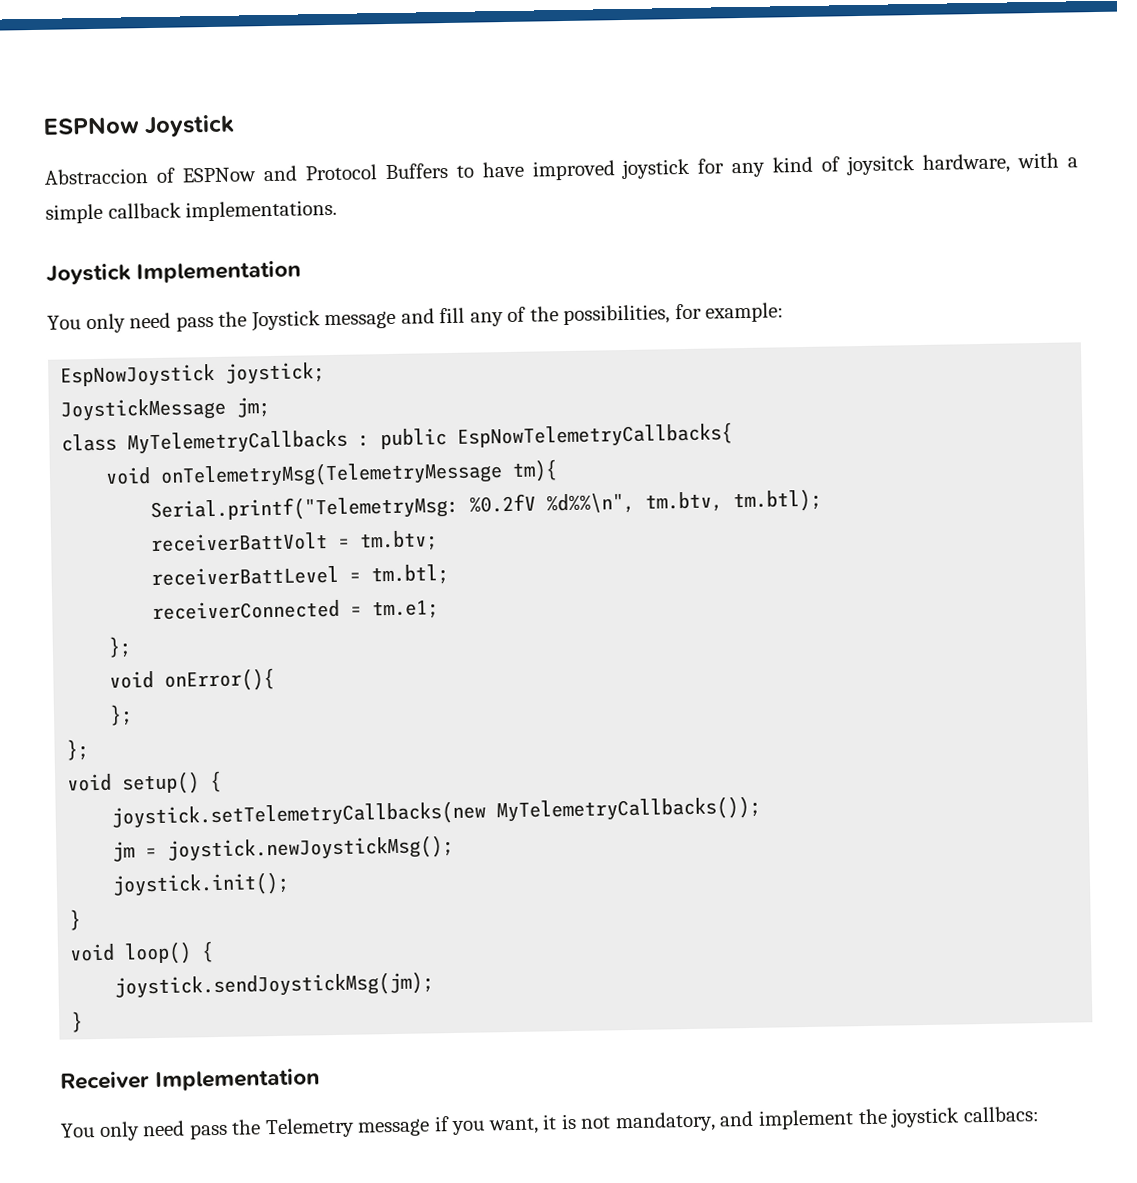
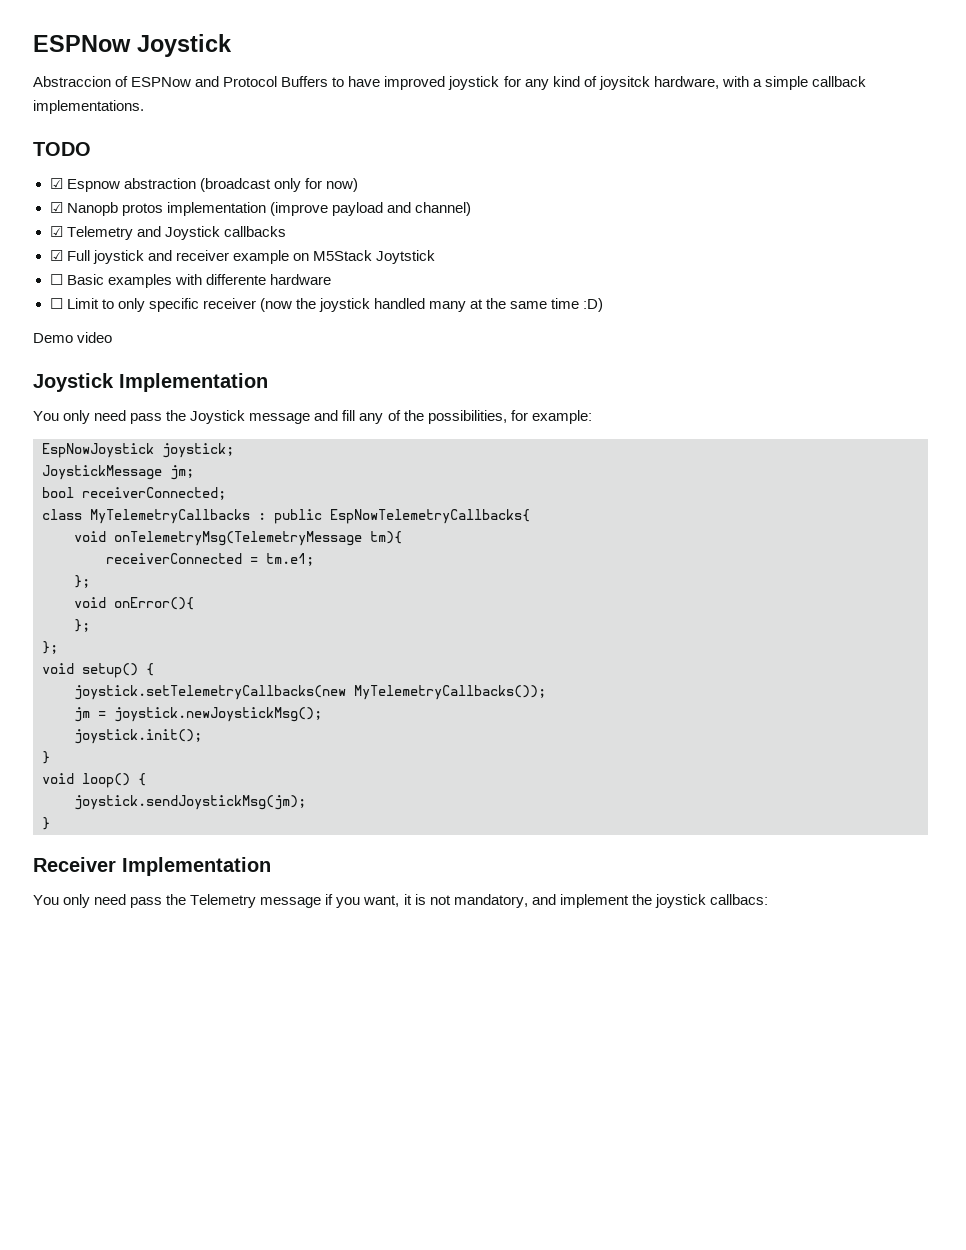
+ TODO
+ ☑ Espnow abstraction (broadcast only for now)
+ ☑ Nanopb protos implementation (improve payload and channel)
+ ☑ Telemetry and Joystick callbacks
+ ☑ Full joystick and receiver example on M5Stack Joytstick
+ ☐ Basic examples with differente hardware
+ ☐ Limit to only specific receiver (now the joystick handled many at the same time :D)
+ Demo video
+ bool receiverConnected;
- Serial.printf("TelemetryMsg: %0.2fV %d%%\n", tm.btv, tm.btl);
- receiverBattVolt = tm.btv;
- receiverBattLevel = tm.btl;

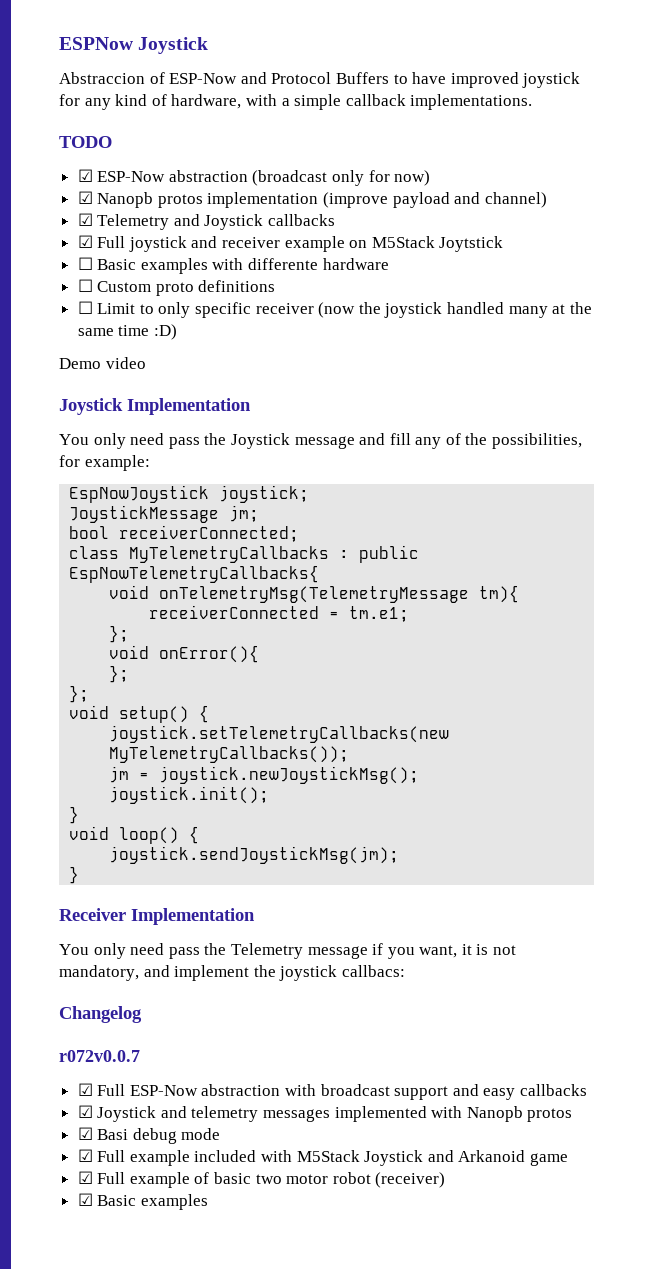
- Abstraccion of ESPNow and Protocol Buffers to have improved joystick for any kind of joysitck hardware, with a simple callback implementations.
+ Abstraccion of ESP-Now and Protocol Buffers to have improved joystick for any kind of hardware, with a simple callback implementations.
- ☑ Espnow abstraction (broadcast only for now)
+ ☑ ESP-Now abstraction (broadcast only for now)
+ ☐ Custom proto definitions
+ Changelog
+ r072v0.0.7
+ ☑ Full ESP-Now abstraction with broadcast support and easy callbacks
+ ☑ Joystick and telemetry messages implemented with Nanopb protos
+ ☑ Basi debug mode
+ ☑ Full example included with M5Stack Joystick and Arkanoid game
+ ☑ Full example of basic two motor robot (receiver)
+ ☑ Basic examples

